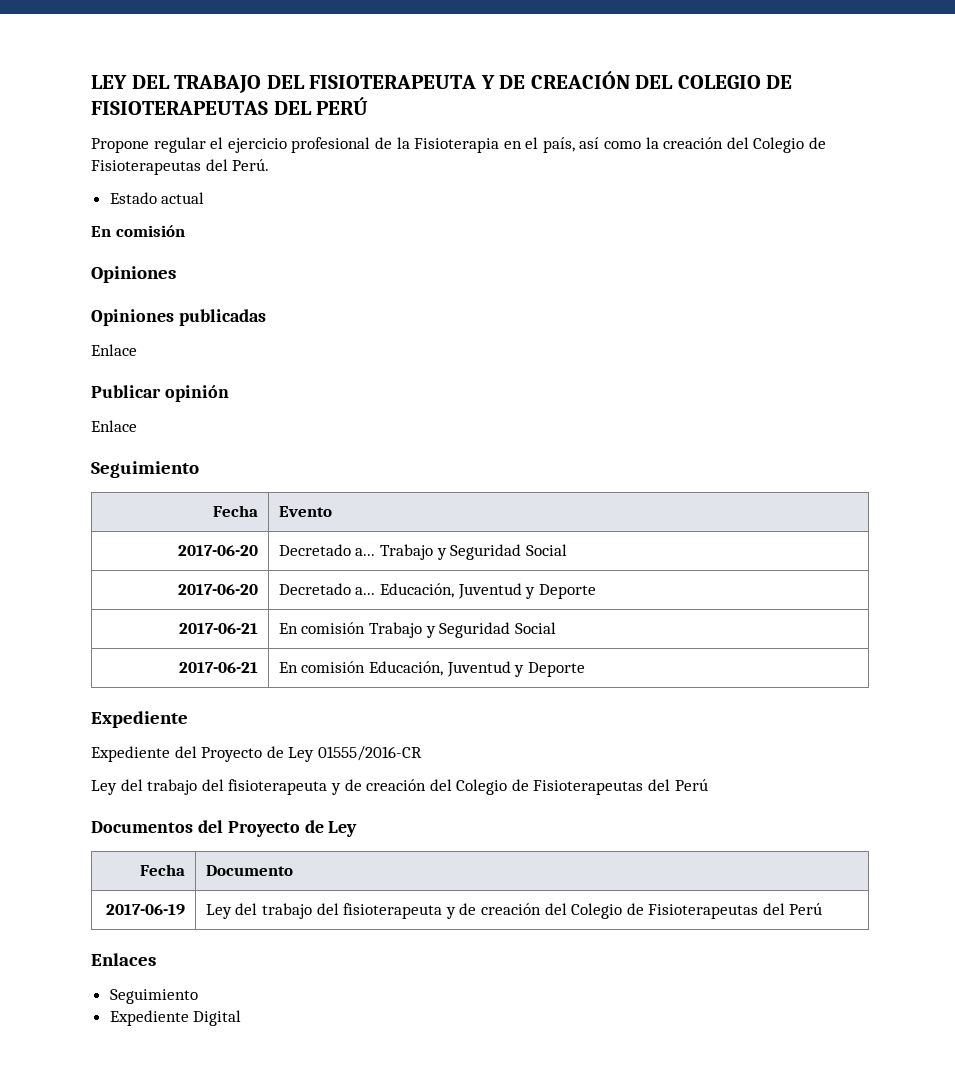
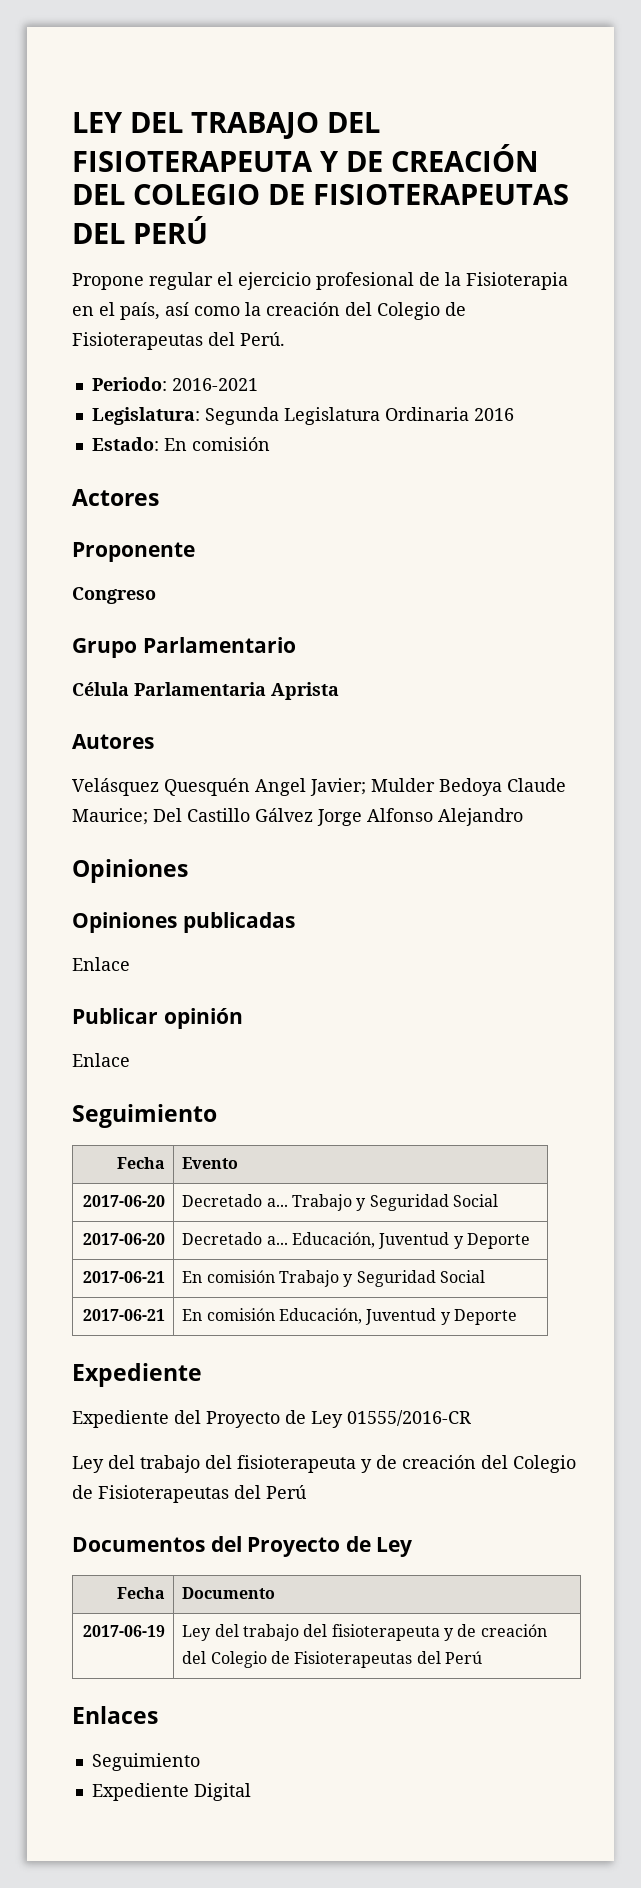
- Estado actual
- En comisión
+ Periodo: 2016-2021
+ Legislatura: Segunda Legislatura Ordinaria 2016
+ Estado: En comisión
+ Actores
+ Proponente
+ Congreso
+ Grupo Parlamentario
+ Célula Parlamentaria Aprista
+ Autores
+ Velásquez Quesquén Angel Javier; Mulder Bedoya Claude Maurice; Del Castillo Gálvez Jorge Alfonso Alejandro

